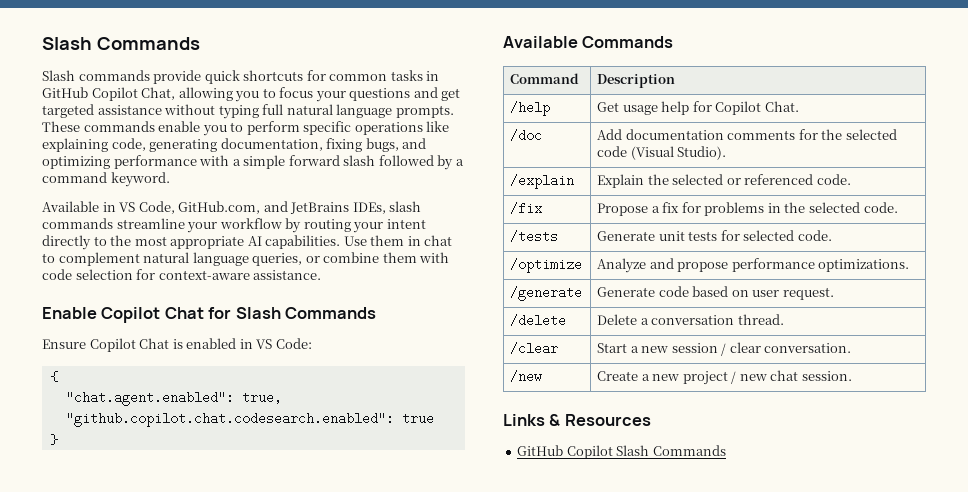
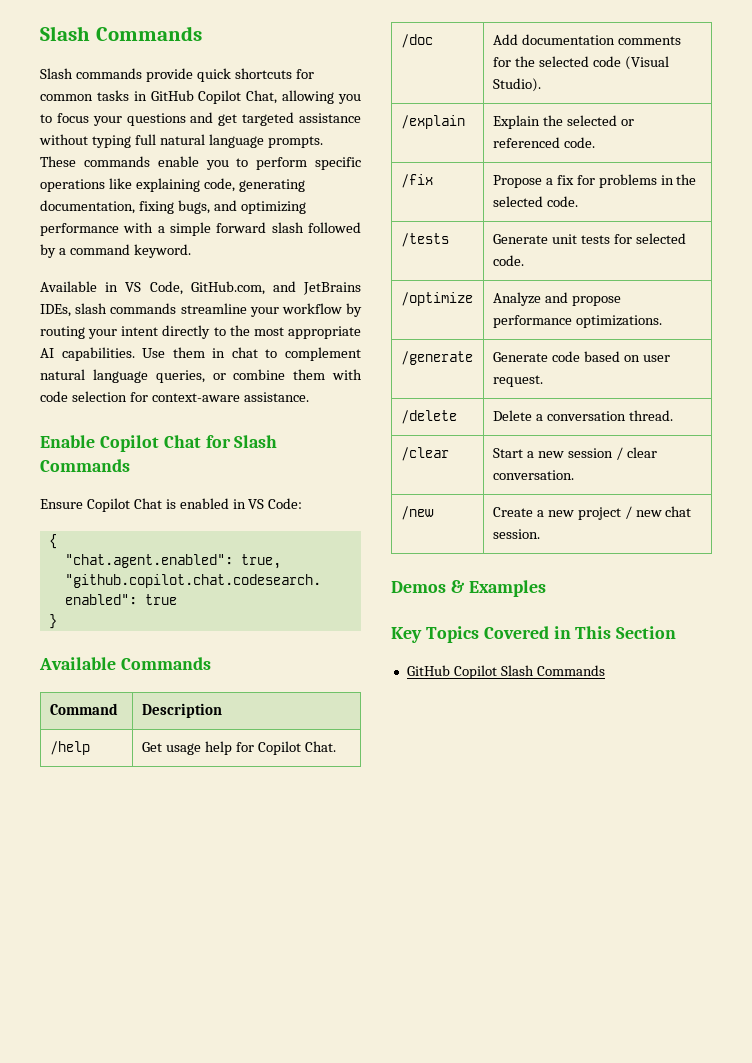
- Links & Resources
+ Demos & Examples
+ Key Topics Covered in This Section

